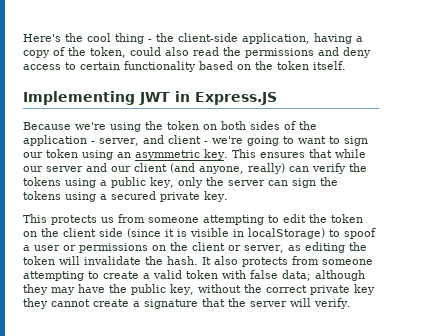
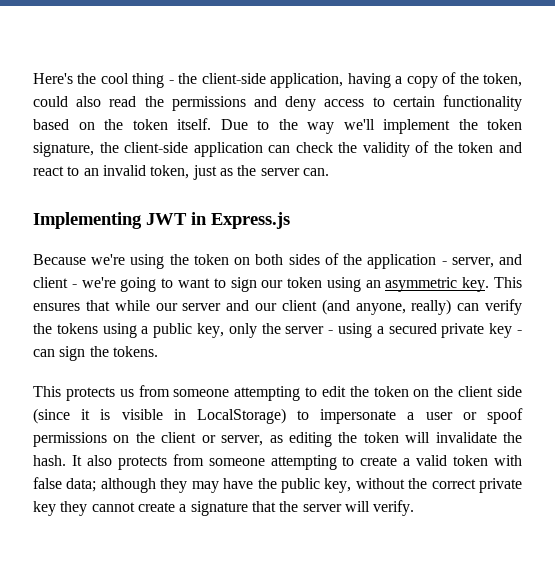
+ Due to the way we'll implement the token signature, the client-side application can check the validity of the token and react to an invalid token, just as the server can.
- Implementing JWT in Express.JS
+ Implementing JWT in Express.js
- This ensures that while our server and our client (and anyone, really) can verify the tokens using a public key, only the server can sign the tokens using a secured private key.
+ This ensures that while our server and our client (and anyone, really) can verify the tokens using a public key, only the server - using a secured private key - can sign the tokens.
- This protects us from someone attempting to edit the token on the client side (since it is visible in localStorage) to spoof a user or permissions on the client or server, as editing the token will invalidate the hash.
+ This protects us from someone attempting to edit the token on the client side (since it is visible in LocalStorage) to impersonate a user or spoof permissions on the client or server, as editing the token will invalidate the hash.

